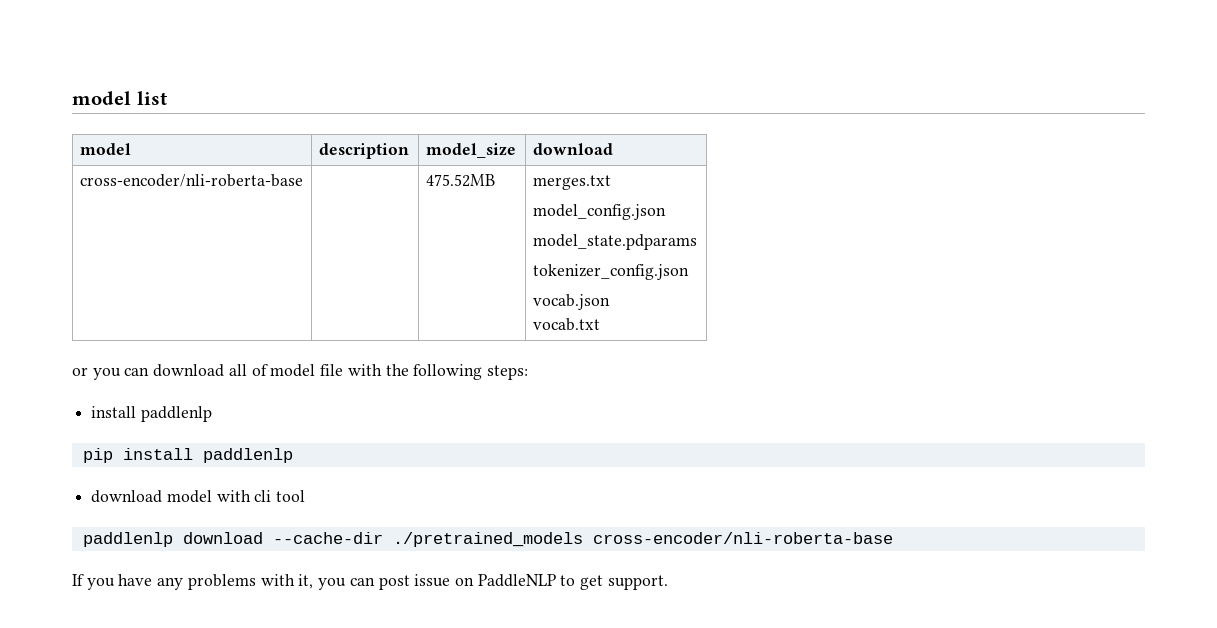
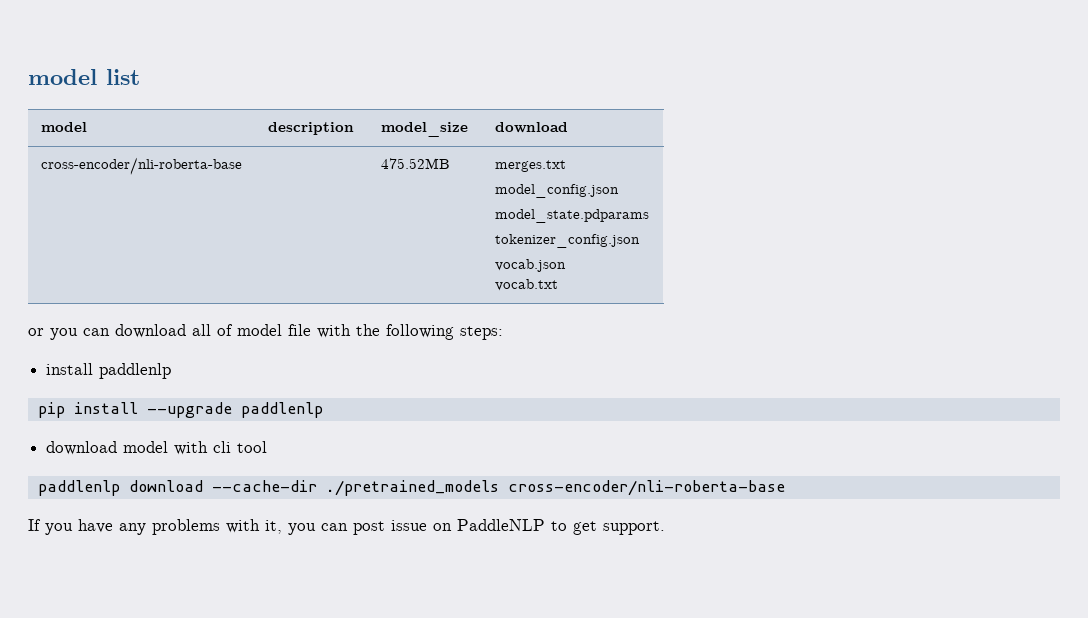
- pip install paddlenlp
+ pip install --upgrade paddlenlp

